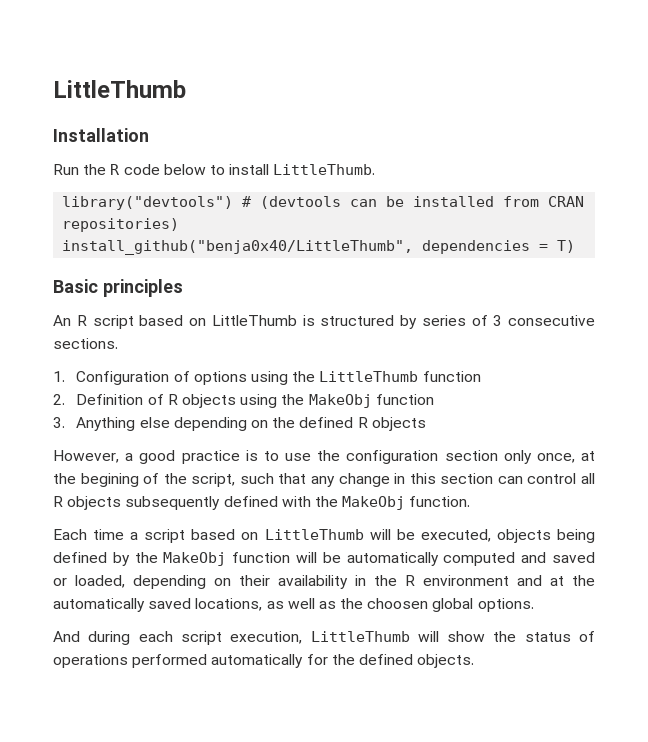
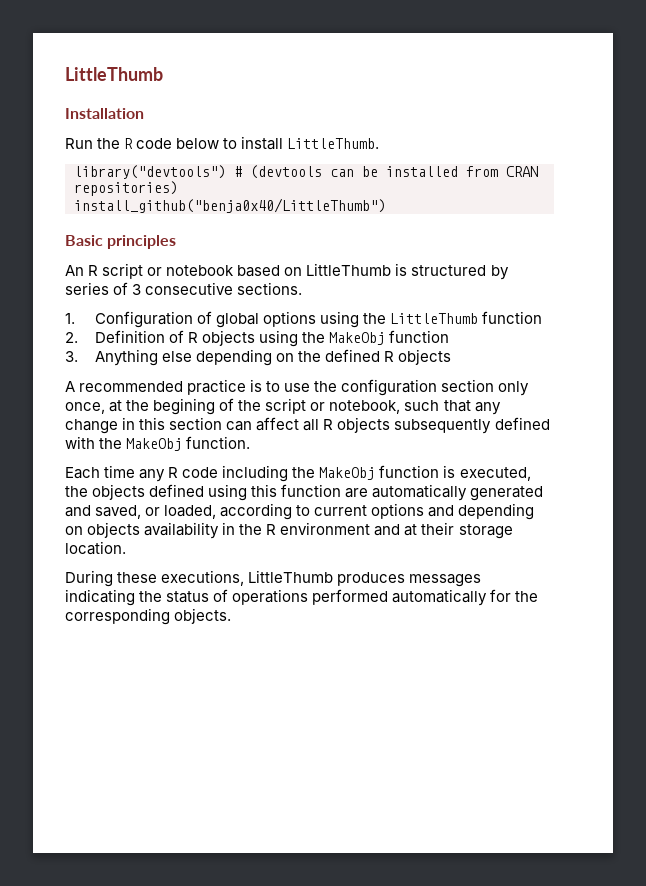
- install_github("benja0x40/LittleThumb", dependencies = T)
+ install_github("benja0x40/LittleThumb")
- An R script based on LittleThumb is structured by series of 3 consecutive sections.
+ An R script or notebook based on LittleThumb is structured by series of 3 consecutive sections.
- 1. Configuration of options using the LittleThumb function
+ 1. Configuration of global options using the LittleThumb function
- However, a good practice is to use the configuration section only once, at the begining of the script, such that any change in this section can control all R objects subsequently defined with the MakeObj function.
+ A recommended practice is to use the configuration section only once, at the begining of the script or notebook, such that any change in this section can affect all R objects subsequently defined with the MakeObj function.
- Each time a script based on LittleThumb will be executed, objects being defined by the MakeObj function will be automatically computed and saved or loaded, depending on their availability in the R environment and at the automatically saved locations, as well as the choosen global options.
- And during each script execution, LittleThumb will show the status of operations performed automatically for the defined objects.
+ Each time any R code including the MakeObj function is executed, the objects defined using this function are automatically generated and saved, or loaded, according to current options and depending on objects availability in the R environment and at their storage location.
+ During these executions, LittleThumb produces messages indicating the status of operations performed automatically for the corresponding objects.

